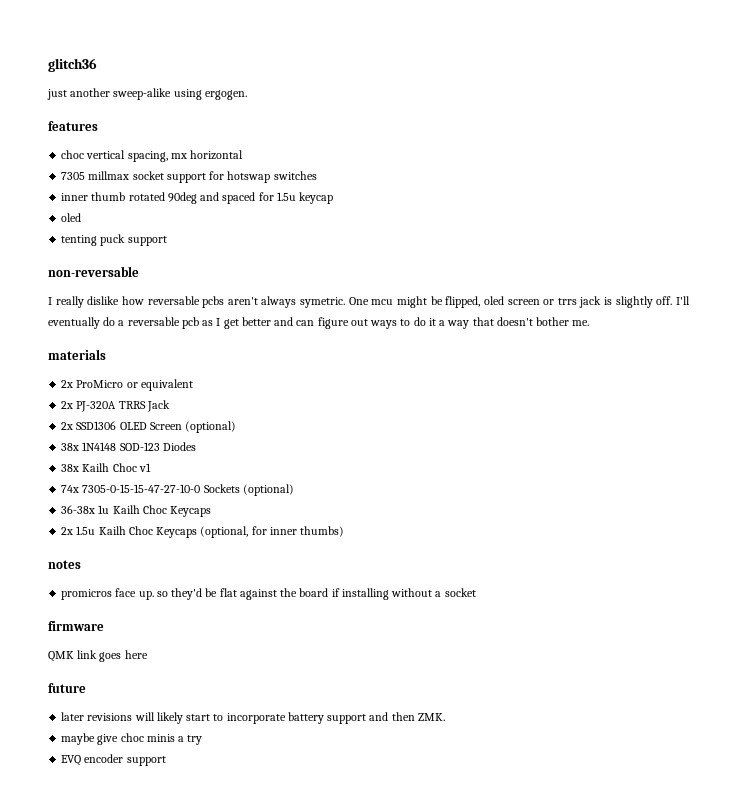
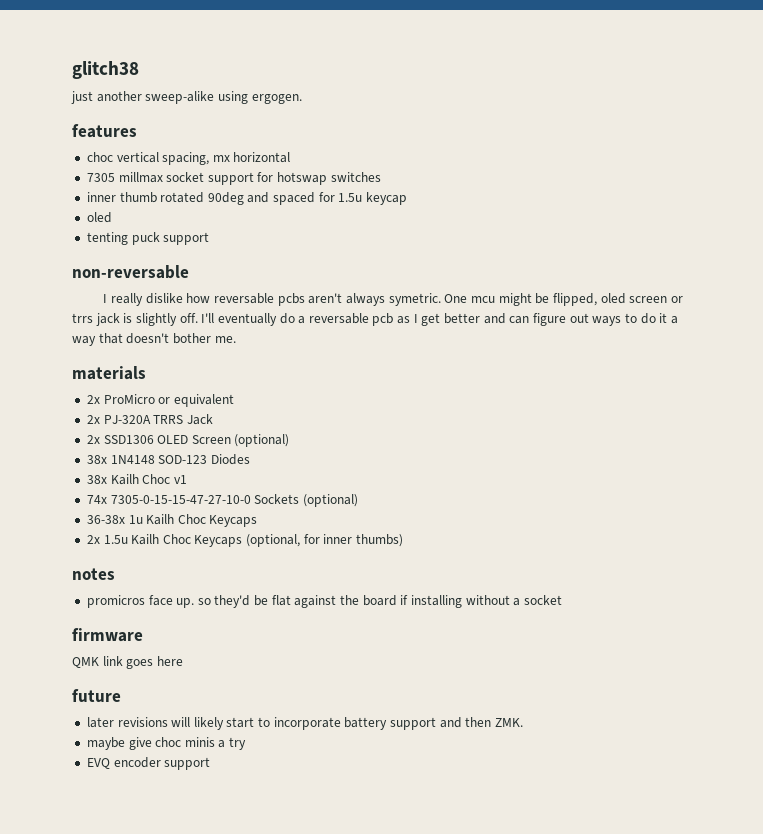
- glitch36
+ glitch38

